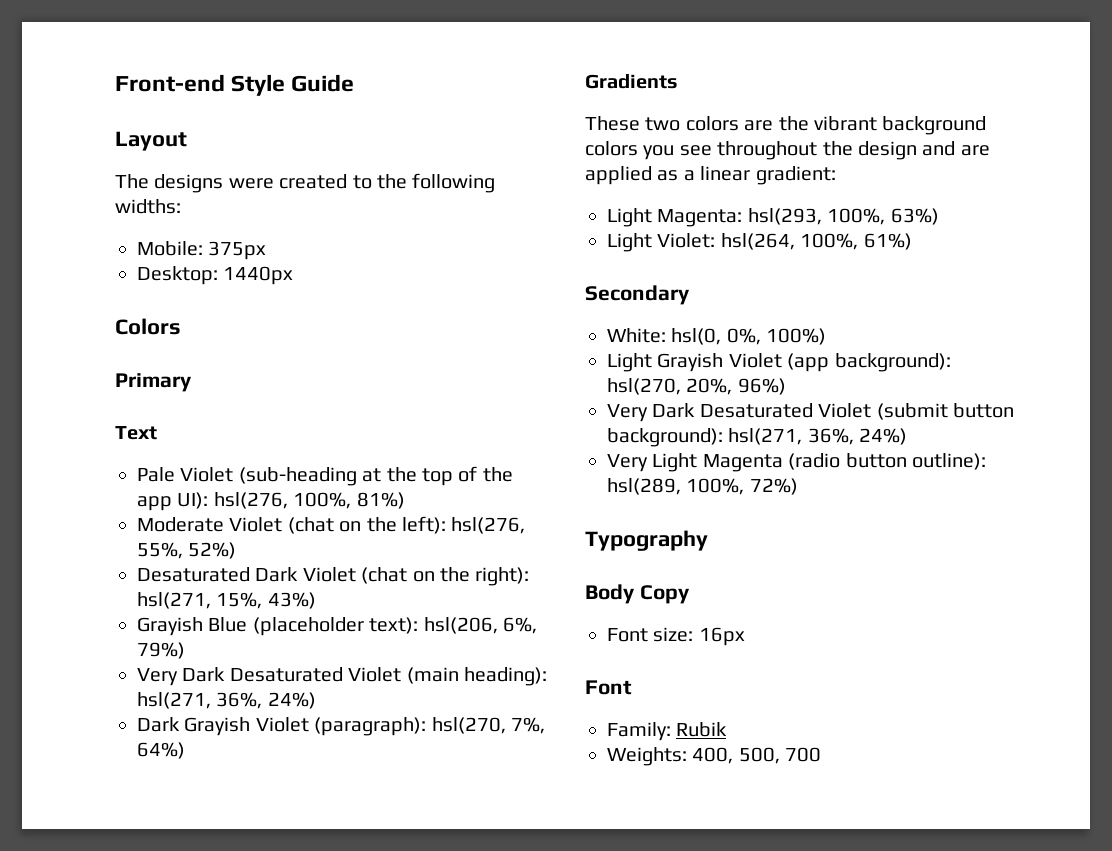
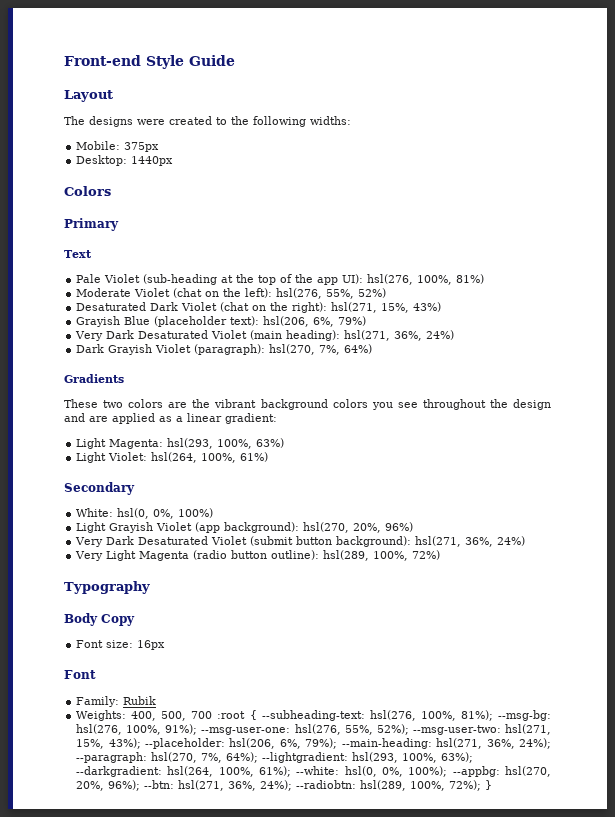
- Weights: 400, 500, 700
+ Weights: 400, 500, 700 :root { --subheading-text: hsl(276, 100%, 81%); --msg-bg: hsl(276, 100%, 91%); --msg-user-one: hsl(276, 55%, 52%); --msg-user-two: hsl(271, 15%, 43%); --placeholder: hsl(206, 6%, 79%); --main-heading: hsl(271, 36%, 24%); --paragraph: hsl(270, 7%, 64%); --lightgradient: hsl(293, 100%, 63%); --darkgradient: hsl(264, 100%, 61%); --white: hsl(0, 0%, 100%); --appbg: hsl(270, 20%, 96%); --btn: hsl(271, 36%, 24%); --radiobtn: hsl(289, 100%, 72%); }

